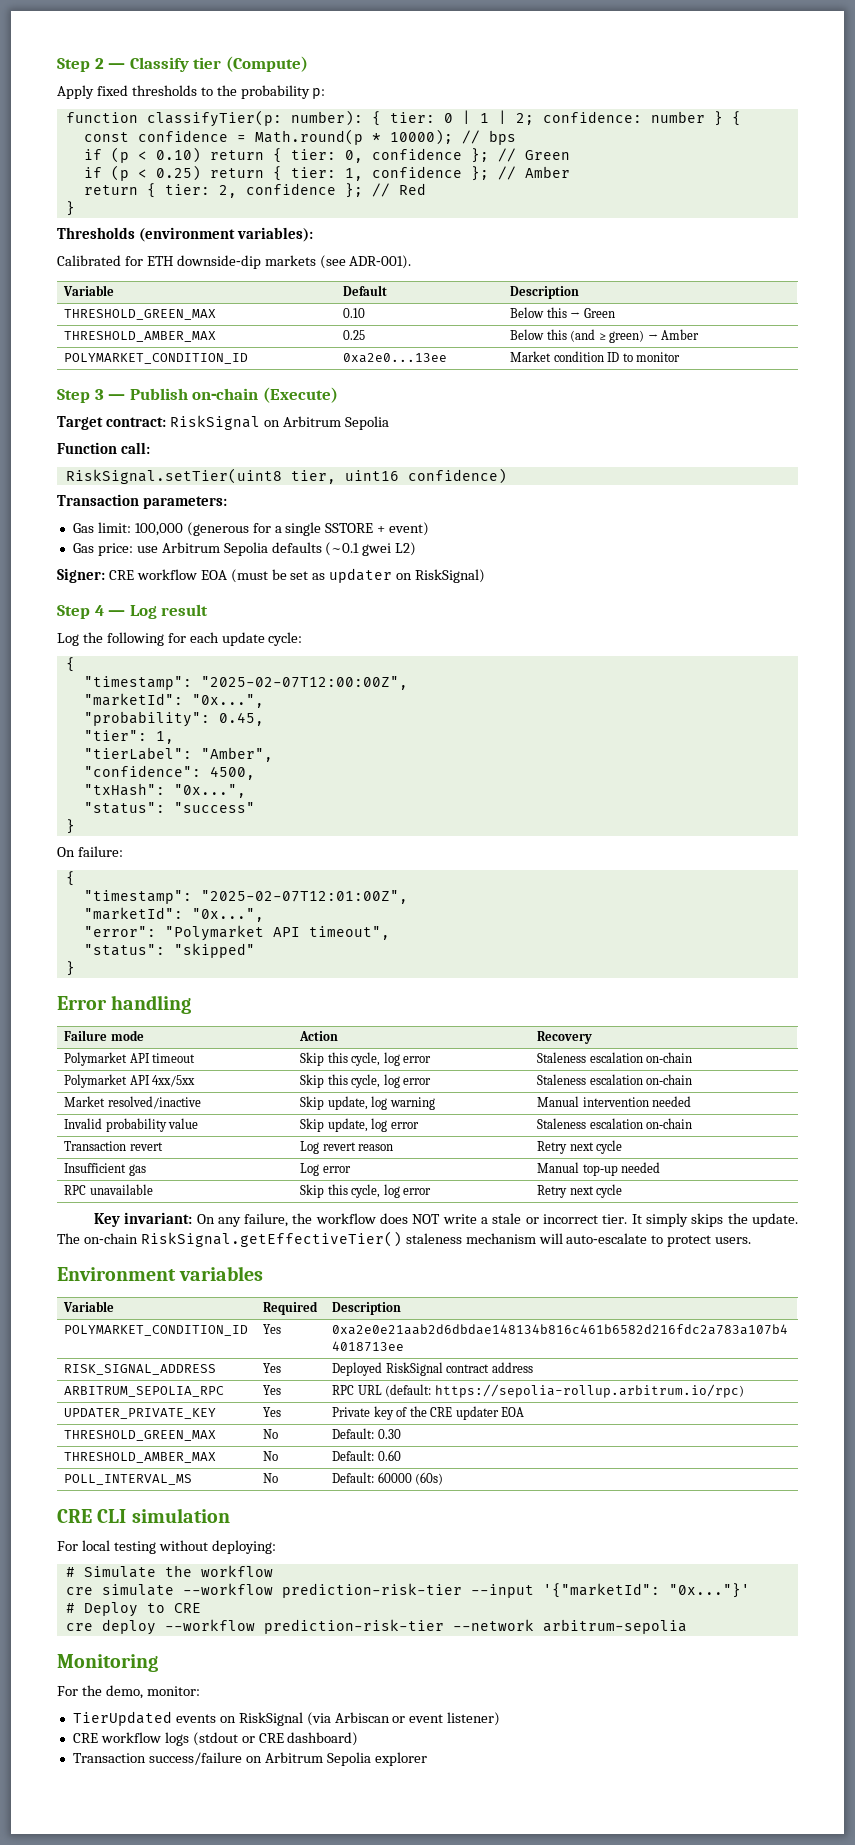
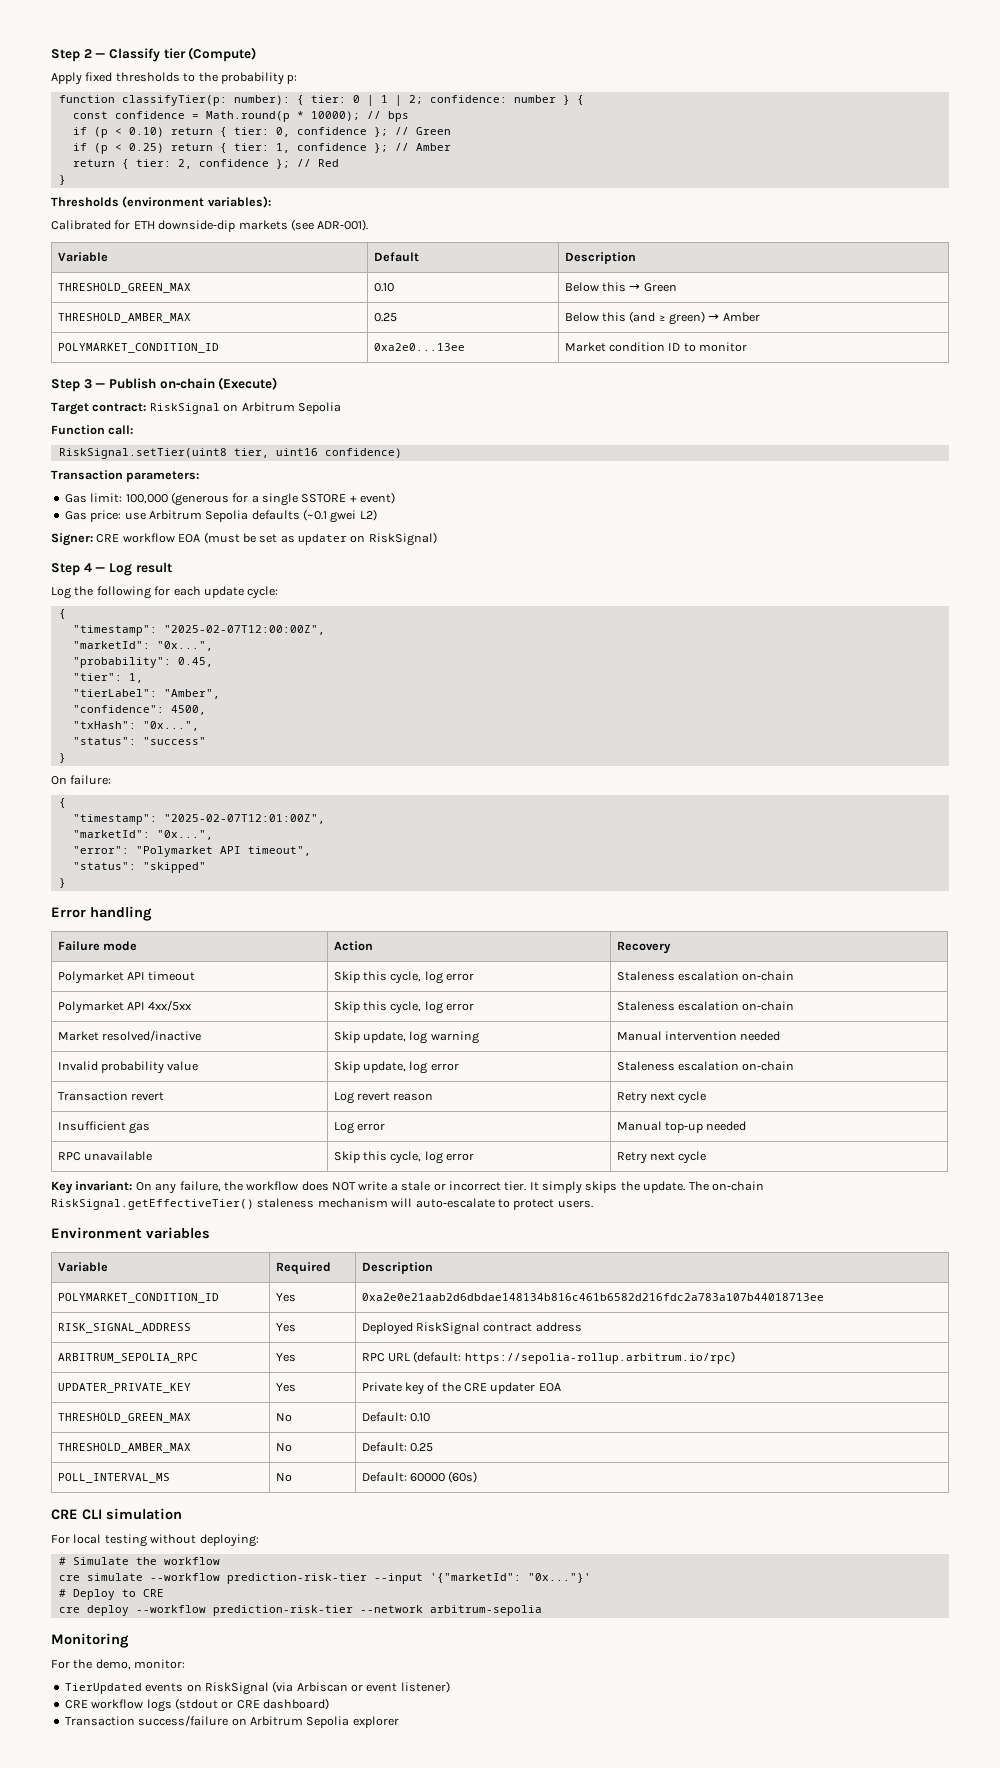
- THRESHOLD_GREEN_MAX | No | Default: 0.30
+ THRESHOLD_GREEN_MAX | No | Default: 0.10
- THRESHOLD_AMBER_MAX | No | Default: 0.60
+ THRESHOLD_AMBER_MAX | No | Default: 0.25

